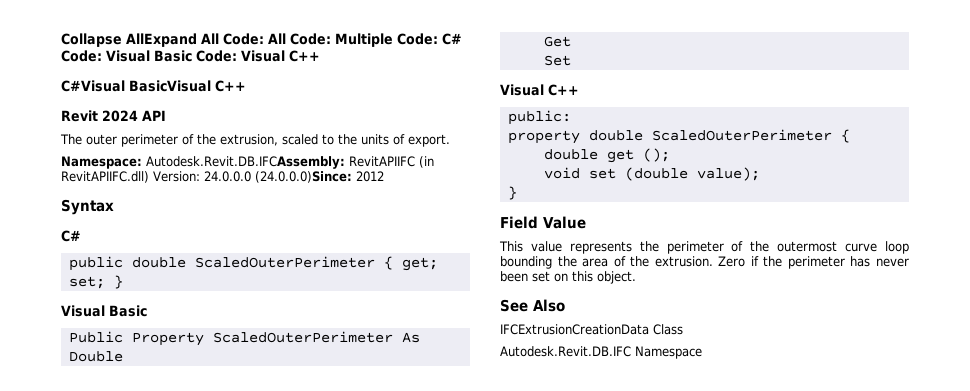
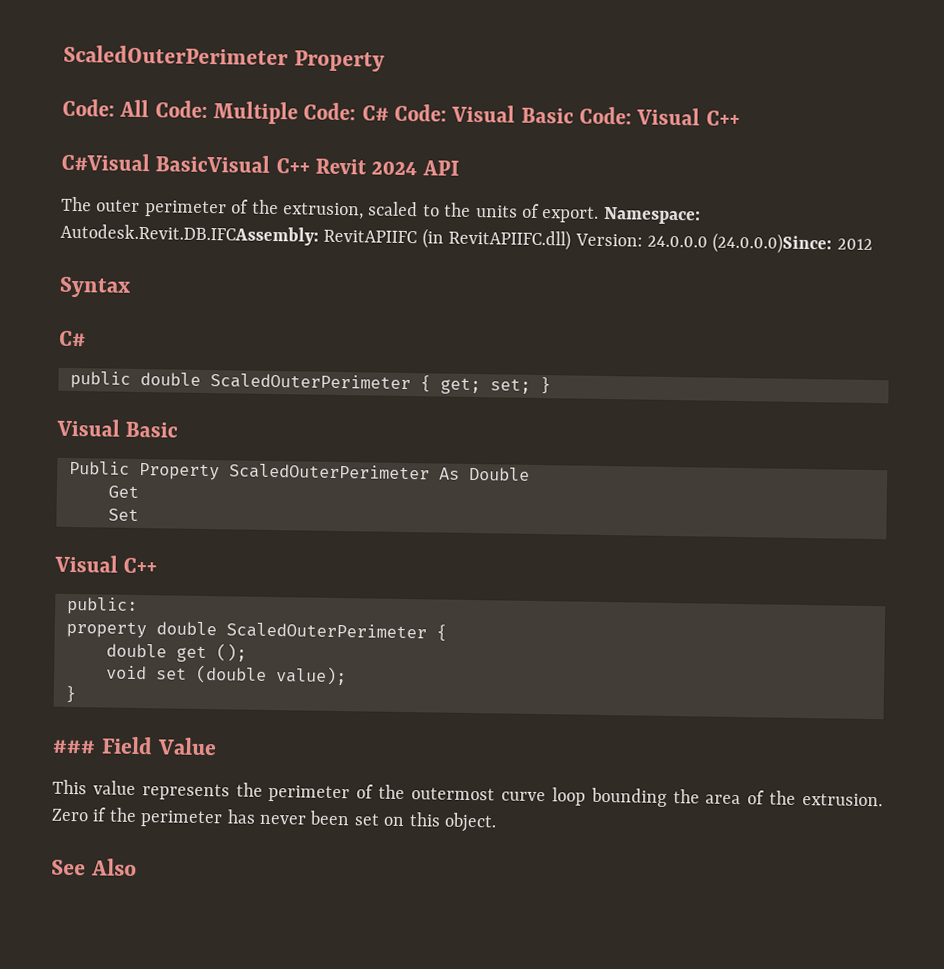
- Collapse AllExpand All Code: All Code: Multiple Code: C# Code: Visual Basic Code: Visual C++
+ ScaledOuterPerimeter Property
+ Code: All Code: Multiple Code: C# Code: Visual Basic Code: Visual C++
- C#Visual BasicVisual C++
- Revit 2024 API
+ C#Visual BasicVisual C++ Revit 2024 API
- The outer perimeter of the extrusion, scaled to the units of export.
- Namespace: Autodesk.Revit.DB.IFCAssembly: RevitAPIIFC (in RevitAPIIFC.dll) Version: 24.0.0.0 (24.0.0.0)Since: 2012
+ The outer perimeter of the extrusion, scaled to the units of export. Namespace: Autodesk.Revit.DB.IFCAssembly: RevitAPIIFC (in RevitAPIIFC.dll) Version: 24.0.0.0 (24.0.0.0)Since: 2012
- Field Value
+ ### Field Value
- IFCExtrusionCreationData Class
- Autodesk.Revit.DB.IFC Namespace

